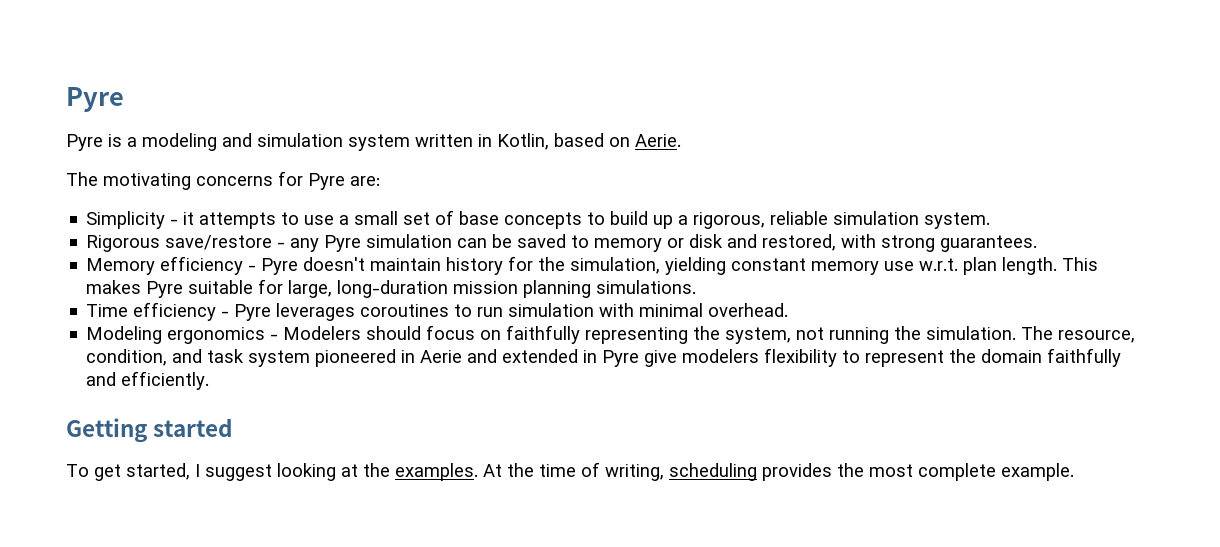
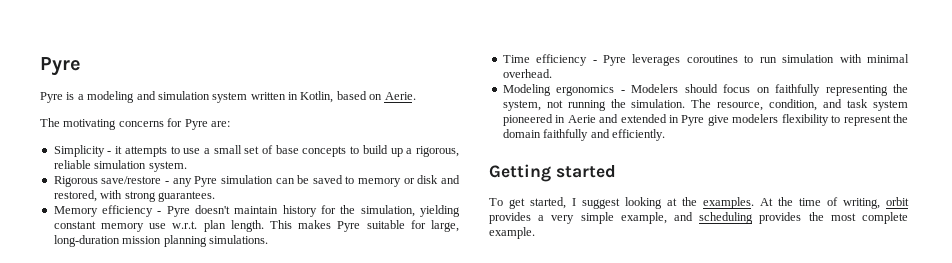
- At the time of writing, scheduling provides the most complete example.
+ At the time of writing, orbit provides a very simple example, and scheduling provides the most complete example.

